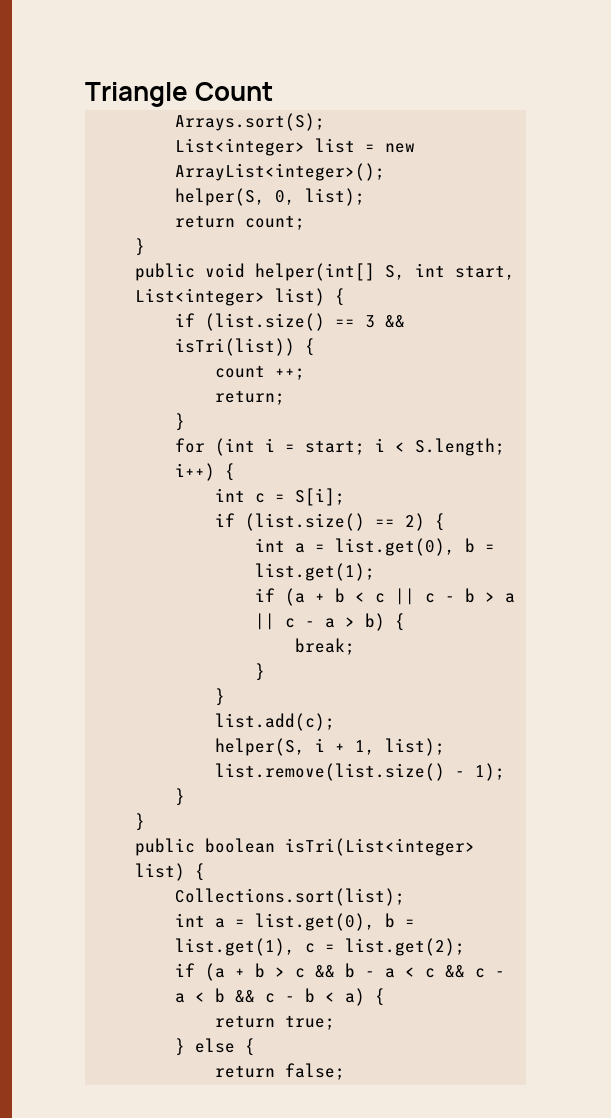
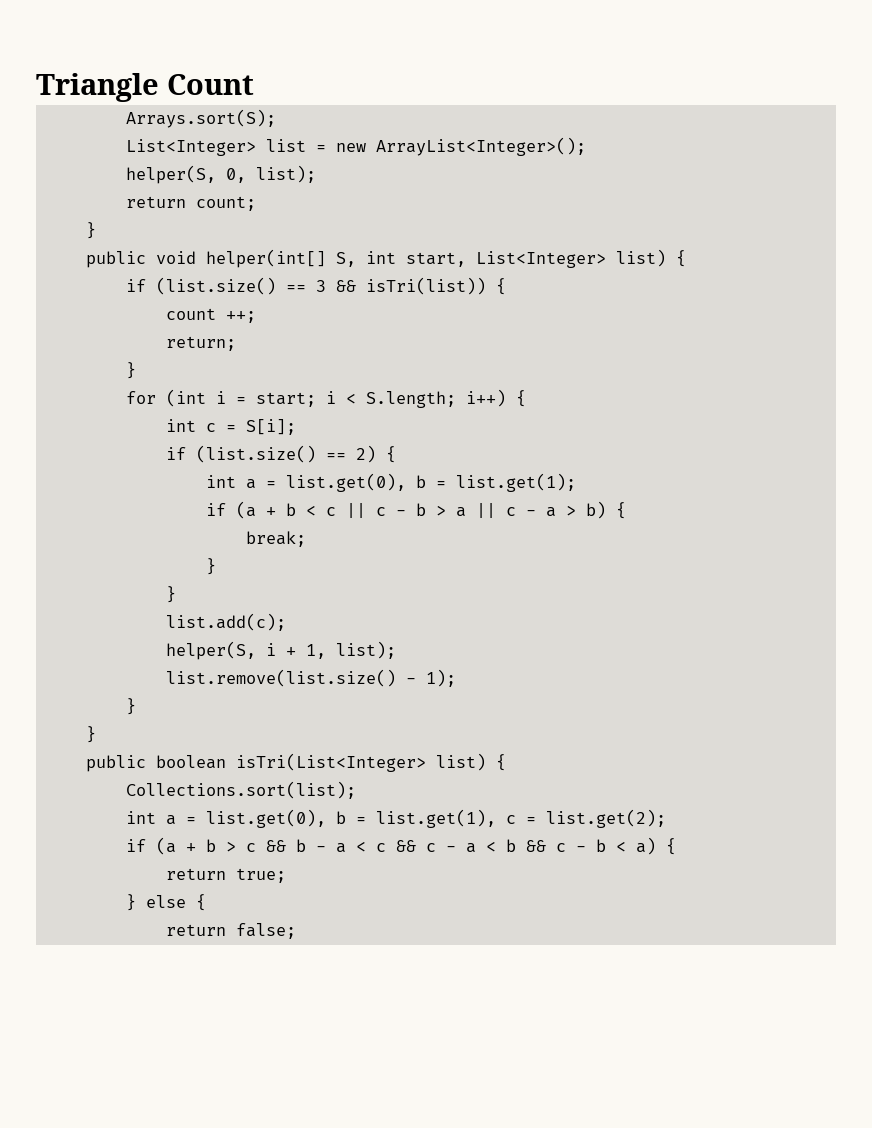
- List<integer> list = new ArrayList<integer>();
+ List<Integer> list = new ArrayList<Integer>();
- public void helper(int[] S, int start, List<integer> list) {
+ public void helper(int[] S, int start, List<Integer> list) {
- public boolean isTri(List<integer> list) {
+ public boolean isTri(List<Integer> list) {

